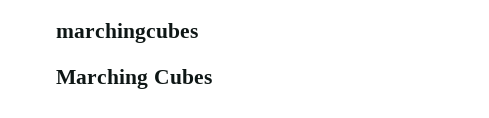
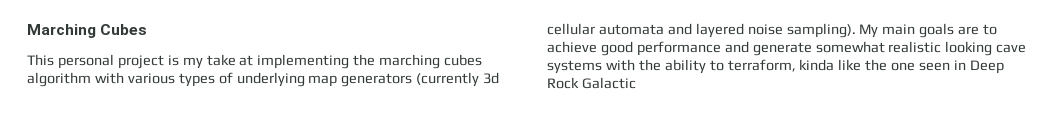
- marchingcubes
+ This personal project is my take at implementing the marching cubes algorithm with various types of underlying map generators (currently 3d cellular automata and layered noise sampling). My main goals are to achieve good performance and generate somewhat realistic looking cave systems with the ability to terraform, kinda like the one seen in Deep Rock Galactic

